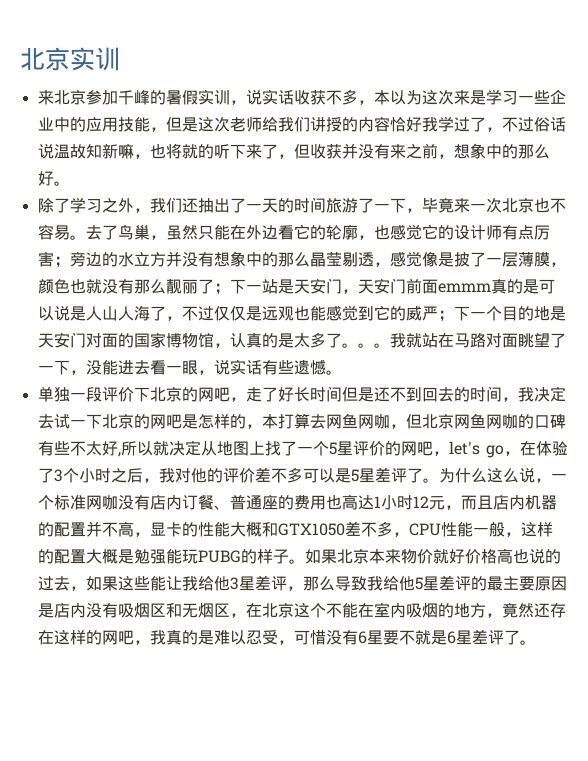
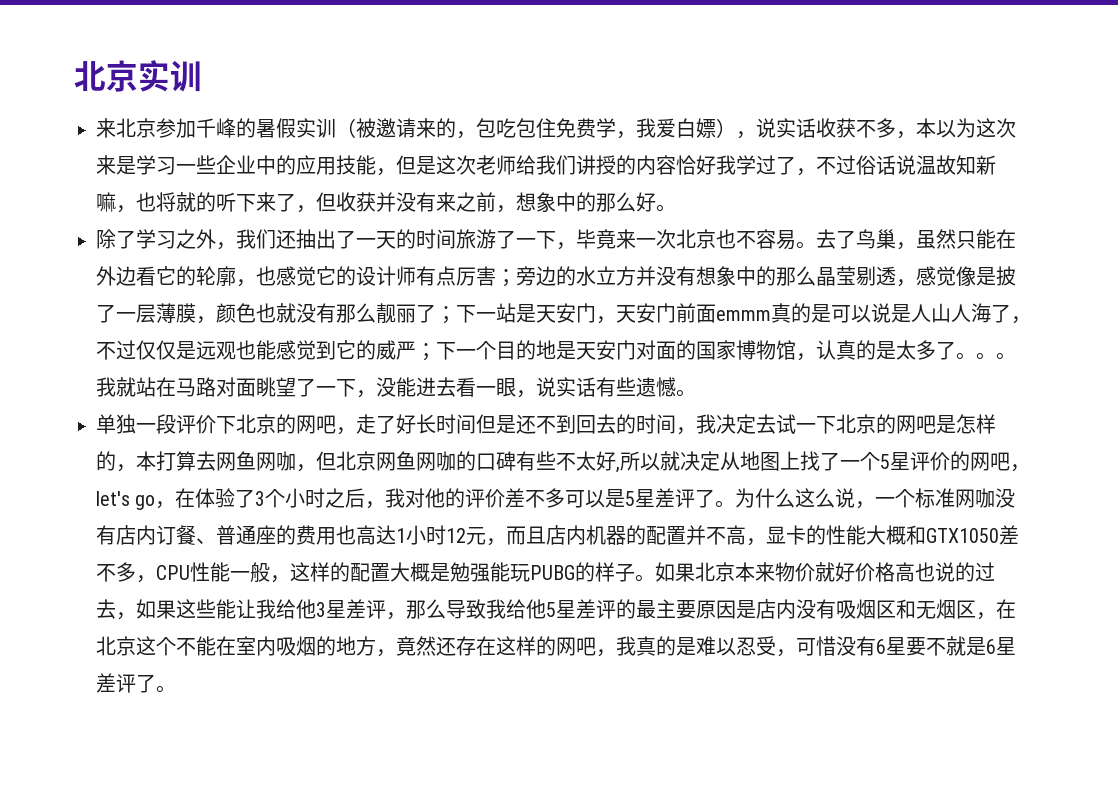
- 来北京参加千峰的暑假实训，说实话收获不多，本以为这次来是学习一些企业中的应用技能，但是这次老师给我们讲授的内容恰好我学过了，不过俗话说温故知新嘛，也将就的听下来了，但收获并没有来之前，想象中的那么好。
+ 来北京参加千峰的暑假实训（被邀请来的，包吃包住免费学，我爱白嫖），说实话收获不多，本以为这次来是学习一些企业中的应用技能，但是这次老师给我们讲授的内容恰好我学过了，不过俗话说温故知新嘛，也将就的听下来了，但收获并没有来之前，想象中的那么好。

